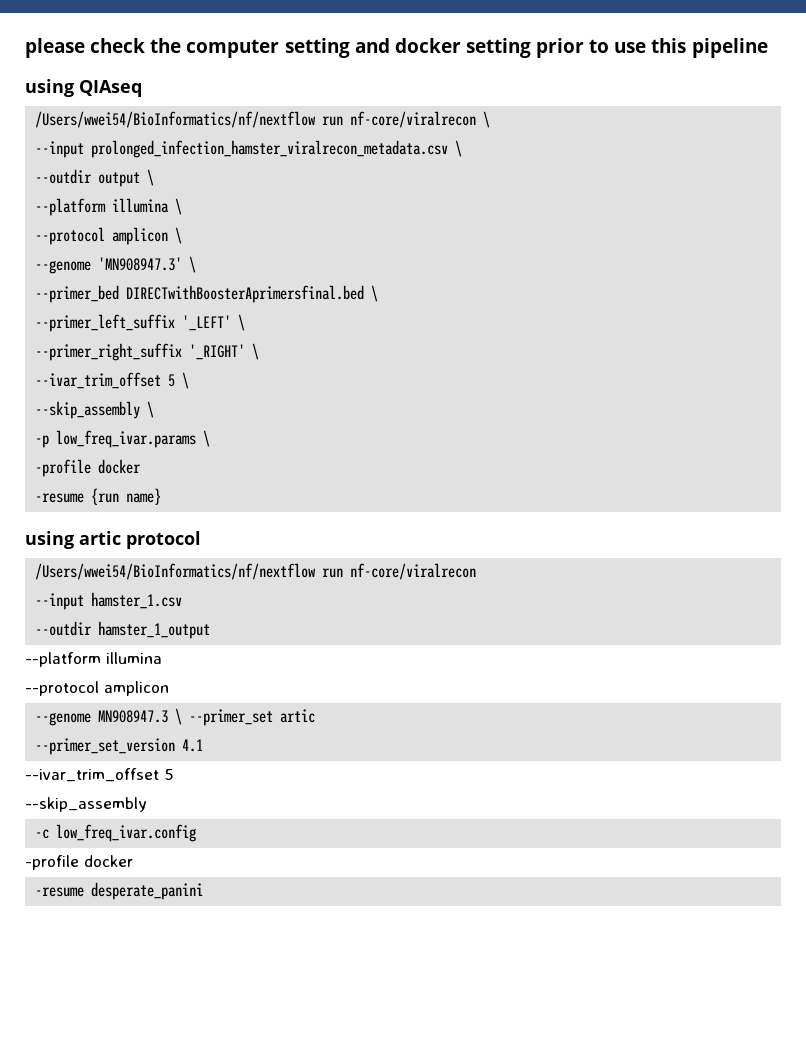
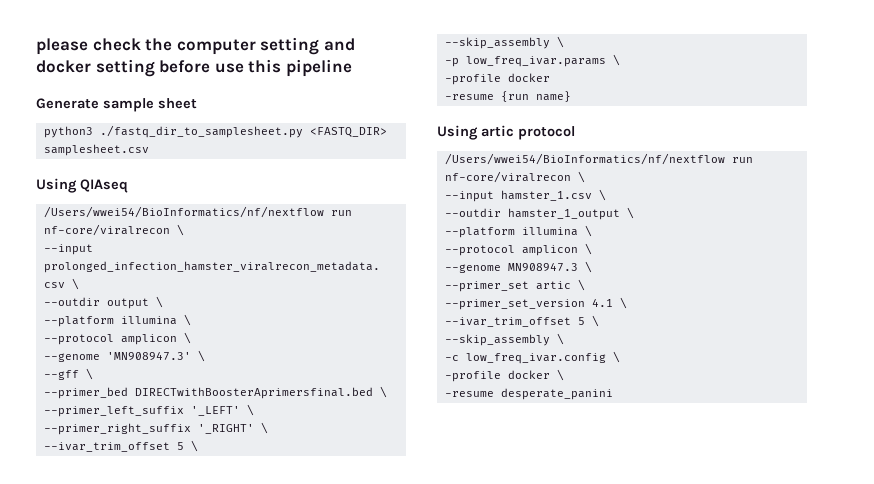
- please check the computer setting and docker setting prior to use this pipeline
+ please check the computer setting and docker setting before use this pipeline
- using QIAseq
+ Generate sample sheet
+ python3 ./fastq_dir_to_samplesheet.py <FASTQ_DIR> samplesheet.csv
+ Using QIAseq
+ --gff \
- using artic protocol
- /Users/wwei54/BioInformatics/nf/nextflow run nf-core/viralrecon
+ Using artic protocol
+ /Users/wwei54/BioInformatics/nf/nextflow run nf-core/viralrecon \
- --input hamster_1.csv
+ --input hamster_1.csv \
- --outdir hamster_1_output
- --platform illumina
- --protocol amplicon
+ --outdir hamster_1_output \
+ --platform illumina \
+ --protocol amplicon \
- --genome MN908947.3 \ --primer_set artic
+ --genome MN908947.3 \
+ --primer_set artic \
- --primer_set_version 4.1
- --ivar_trim_offset 5
- --skip_assembly
+ --primer_set_version 4.1 \
+ --ivar_trim_offset 5 \
+ --skip_assembly \
- -c low_freq_ivar.config
- -profile docker
+ -c low_freq_ivar.config \
+ -profile docker \

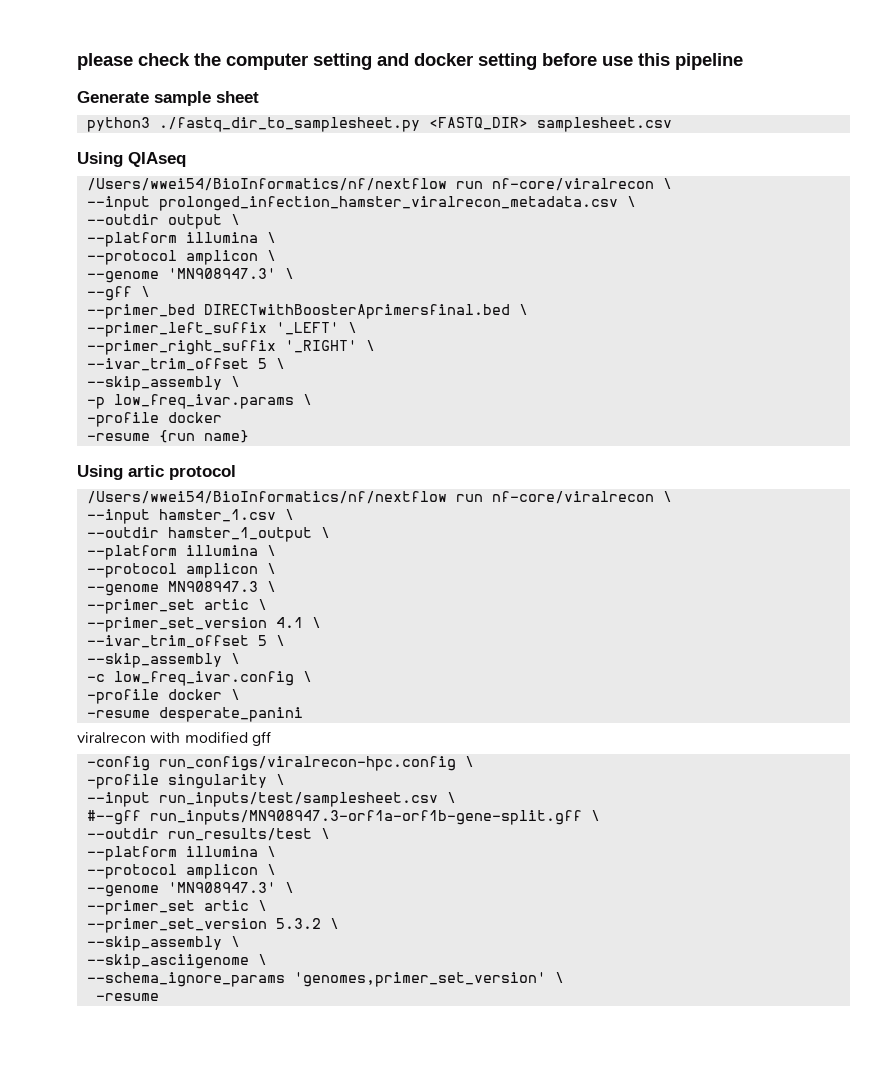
+ viralrecon with modified gff
+ -config run_configs/viralrecon-hpc.config \
+ -profile singularity \
+ --input run_inputs/test/samplesheet.csv \
+ #--gff run_inputs/MN908947.3-orf1a-orf1b-gene-split.gff \
+ --outdir run_results/test \
+ --platform illumina \
+ --protocol amplicon \
+ --genome 'MN908947.3' \
+ --primer_set artic \
+ --primer_set_version 5.3.2 \
+ --skip_assembly \
+ --skip_asciigenome \
+ --schema_ignore_params 'genomes,primer_set_version' \
+ -resume

